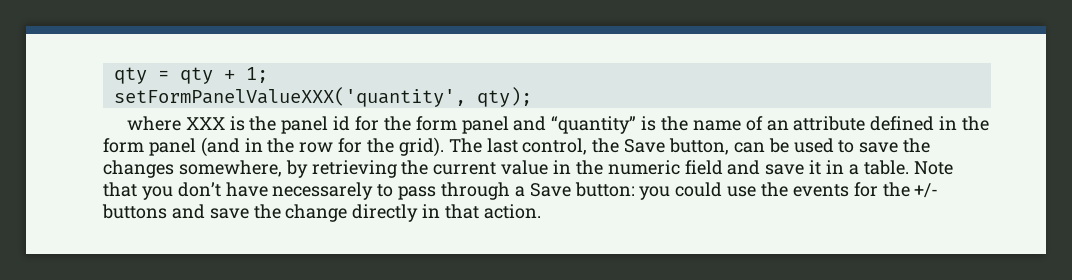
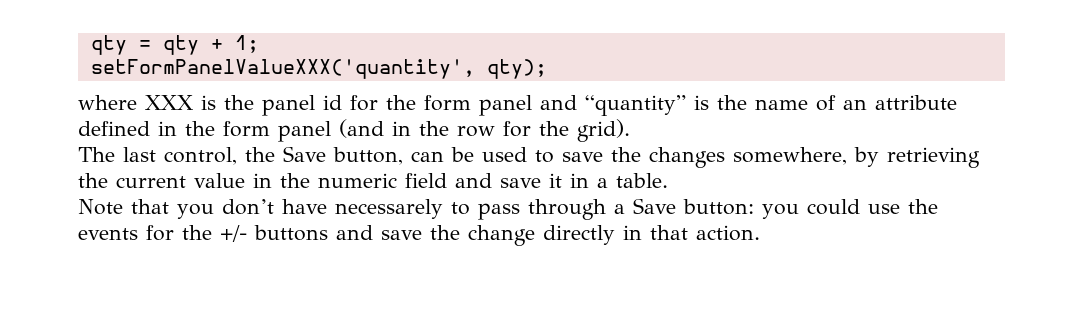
- where XXX is the panel id for the form panel and “quantity” is the name of an attribute defined in the form panel (and in the row for the grid). The last control, the Save button, can be used to save the changes somewhere, by retrieving the current value in the numeric field and save it in a table. Note that you don’t have necessarely to pass through a Save button:
+ where XXX is the panel id for the form panel and “quantity” is the name of an attribute defined in the form panel (and in the row for the grid).
+ The last control, the Save button, can be used to save the changes somewhere, by retrieving the current value in the numeric field and save it in a table.
+ Note that you don’t have necessarely to pass through a Save button:

